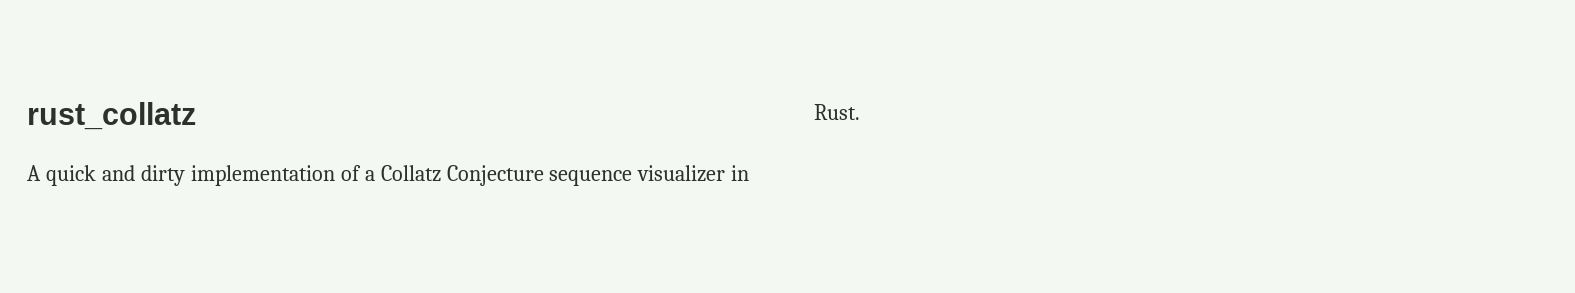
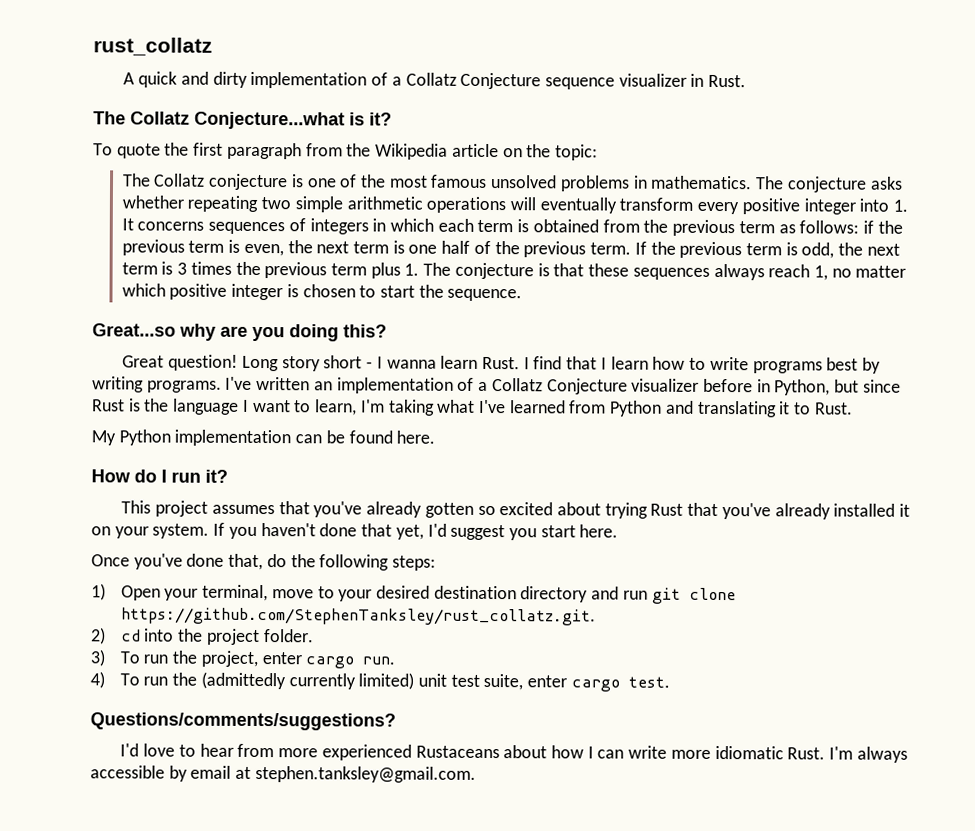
+ The Collatz Conjecture...what is it?
+ To quote the first paragraph from the Wikipedia article on the topic:
+ The Collatz conjecture is one of the most famous unsolved problems in mathematics. The conjecture asks whether repeating two simple arithmetic operations will eventually transform every positive integer into 1. It concerns sequences of integers in which each term is obtained from the previous term as follows: if the previous term is even, the next term is one half of the previous term. If the previous term is odd, the next term is 3 times the previous term plus 1. The conjecture is that these sequences always reach 1, no matter which positive integer is chosen to start the sequence.
+ Great...so why are you doing this?
+ Great question! Long story short - I wanna learn Rust. I find that I learn how to write programs best by writing programs. I've written an implementation of a Collatz Conjecture visualizer before in Python, but since Rust is the language I want to learn, I'm taking what I've learned from Python and translating it to Rust.
+ My Python implementation can be found here.
+ How do I run it?
+ This project assumes that you've already gotten so excited about trying Rust that you've already installed it on your system. If you haven't done that yet, I'd suggest you start here.
+ Once you've done that, do the following steps:
+ 1) Open your terminal, move to your desired destination directory and run git clone https://github.com/StephenTanksley/rust_collatz.git.
+ 2) cd into the project folder.
+ 3) To run the project, enter cargo run.
+ 4) To run the (admittedly currently limited) unit test suite, enter cargo test.
+ Questions/comments/suggestions?
+ I'd love to hear from more experienced Rustaceans about how I can write more idiomatic Rust. I'm always accessible by email at stephen.tanksley@gmail.com.

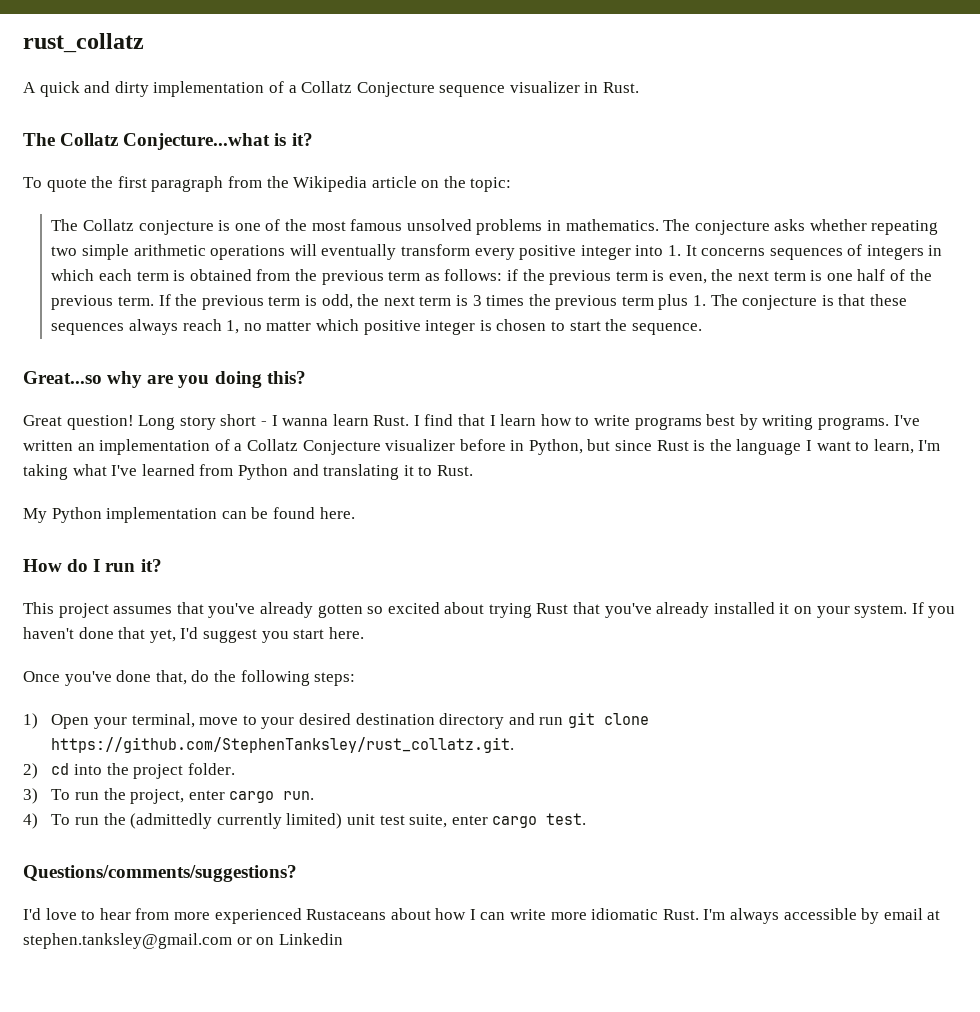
- I'm always accessible by email at stephen.tanksley@gmail.com.
+ I'm always accessible by email at stephen.tanksley@gmail.com or on Linkedin

